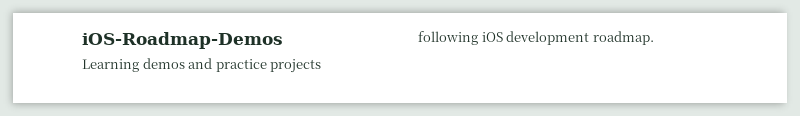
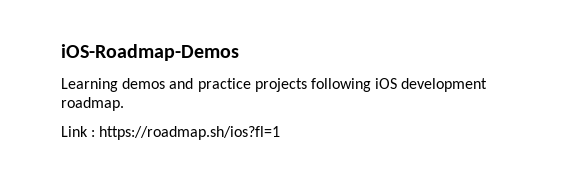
+ Link : https://roadmap.sh/ios?fl=1

